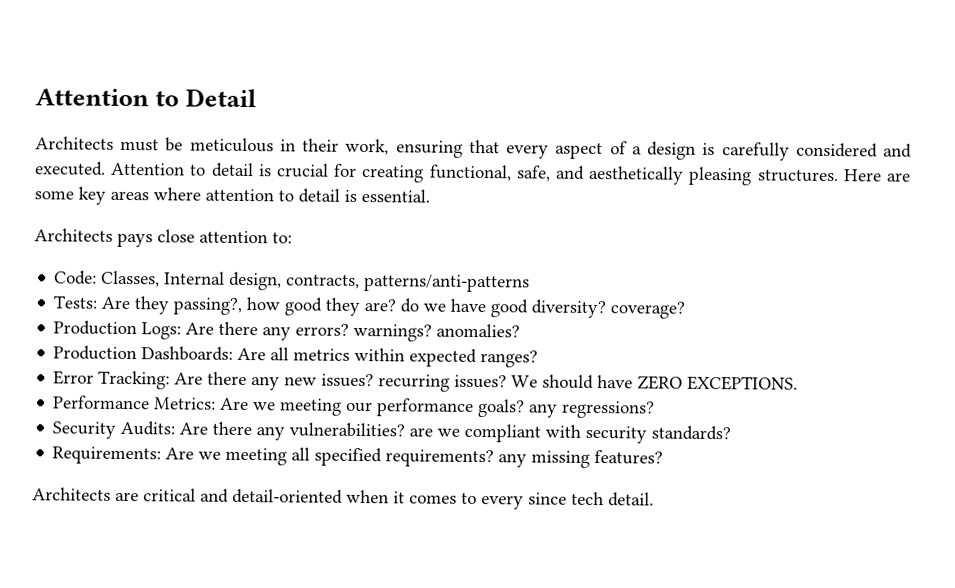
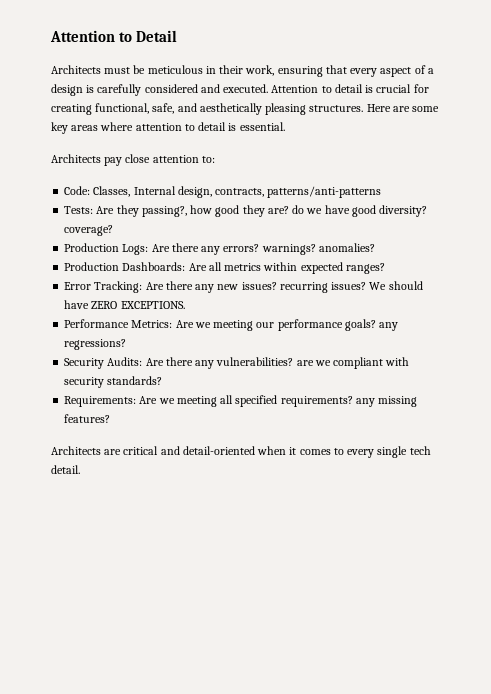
- Architects pays close attention to:
+ Architects pay close attention to:
- Architects are critical and detail-oriented when it comes to every since tech detail.
+ Architects are critical and detail-oriented when it comes to every single tech detail.

